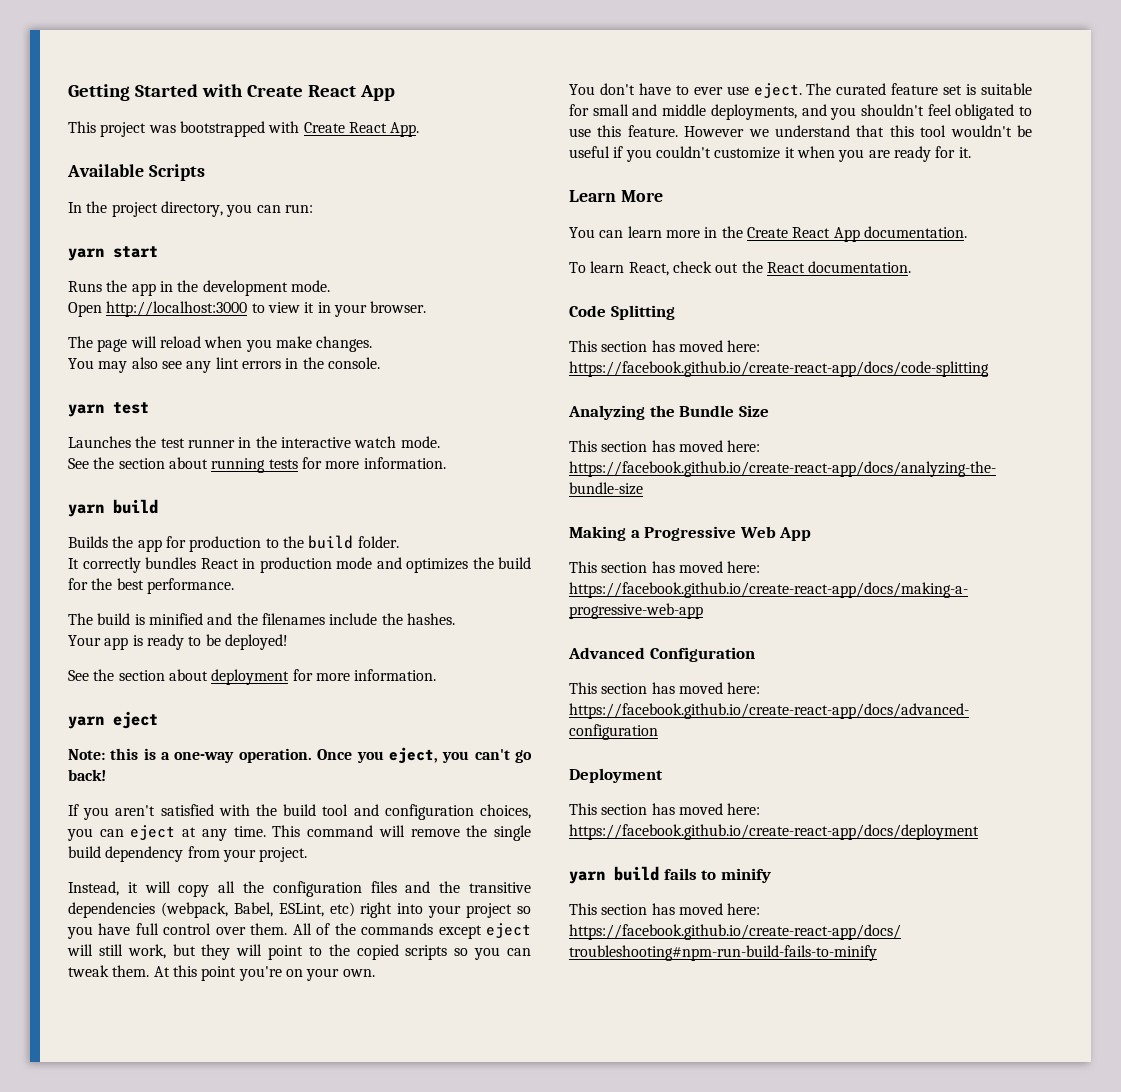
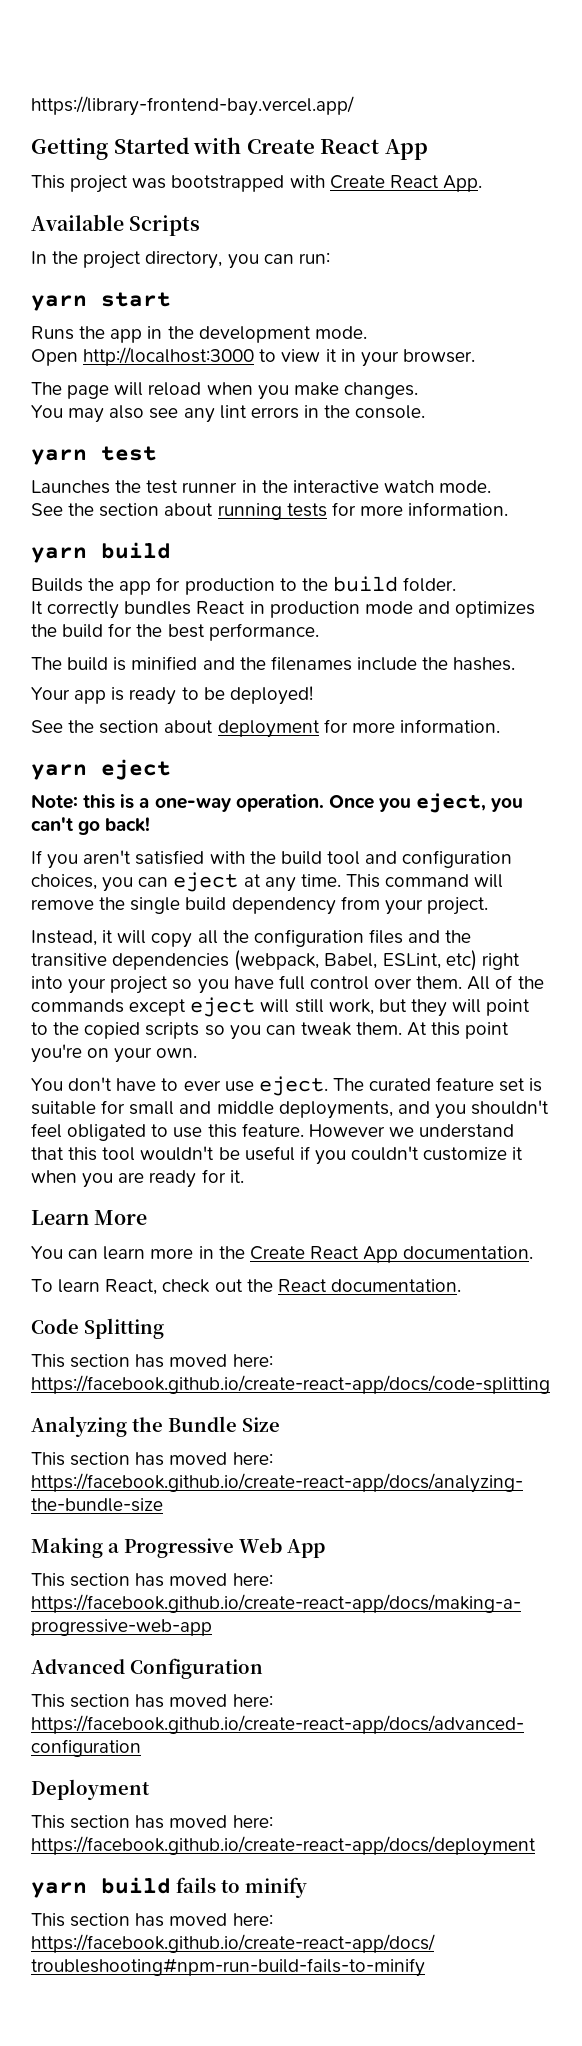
+ https://library-frontend-bay.vercel.app/

